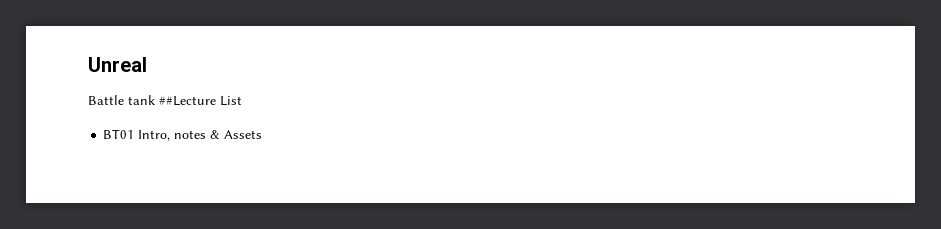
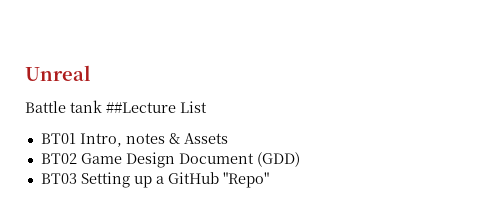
+ BT02 Game Design Document (GDD)
+ BT03 Setting up a GitHub "Repo"

